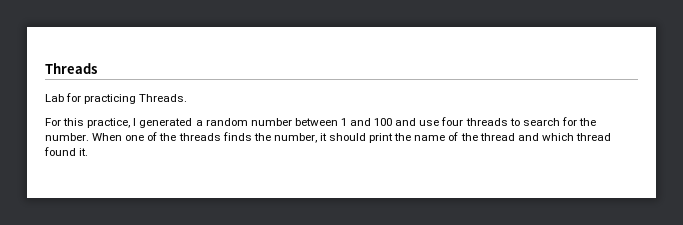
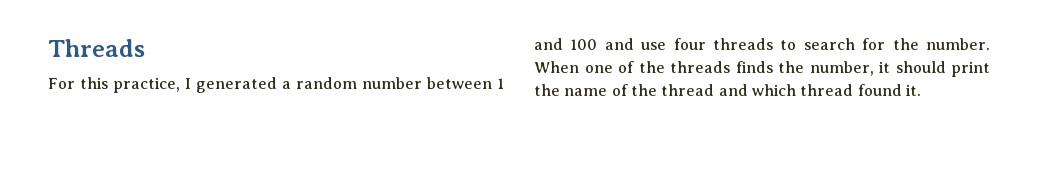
- Lab for practicing Threads.

